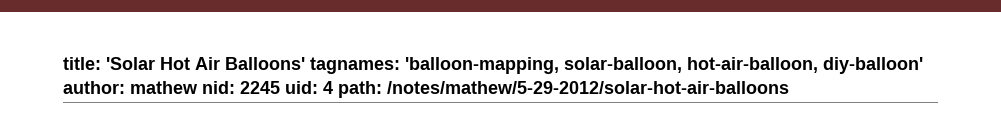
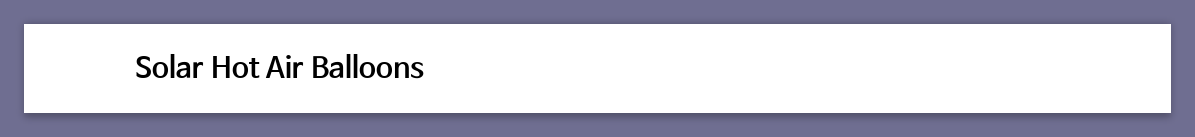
- title: 'Solar Hot Air Balloons' tagnames: 'balloon-mapping, solar-balloon, hot-air-balloon, diy-balloon' author: mathew nid: 2245 uid: 4 path: /notes/mathew/5-29-2012/solar-hot-air-balloons
+ Solar Hot Air Balloons

